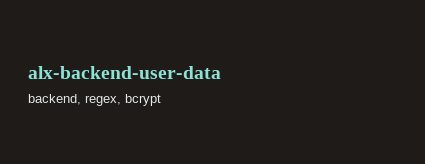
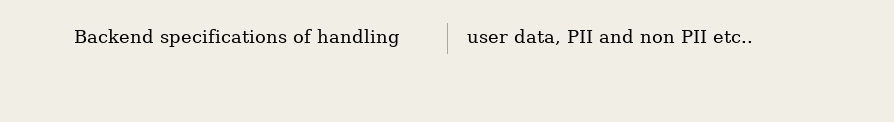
- alx-backend-user-data
- backend, regex, bcrypt
+ Backend specifications of handling user data, PII and non PII etc..

